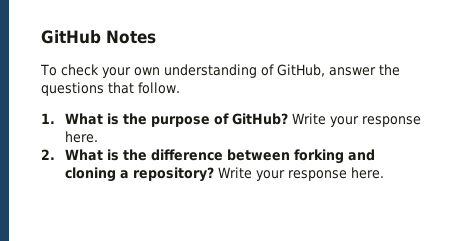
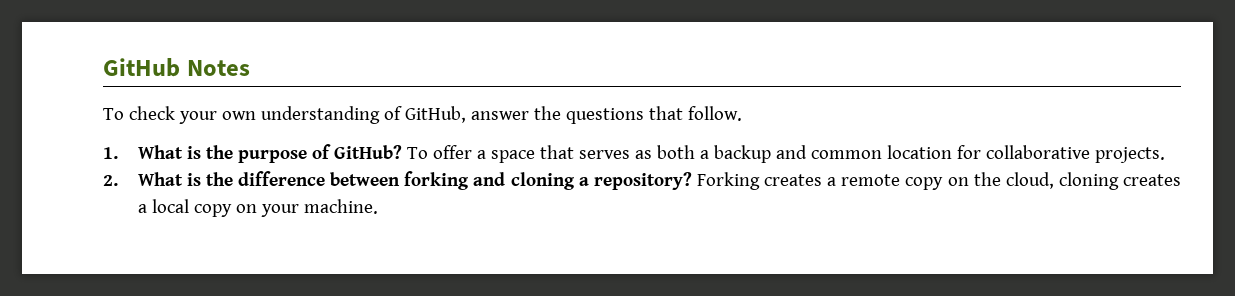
- 1. What is the purpose of GitHub? Write your response here.
+ 1. What is the purpose of GitHub? To offer a space that serves as both a backup and common location for collaborative projects.
- 2. What is the difference between forking and cloning a repository? Write your response here.
+ 2. What is the difference between forking and cloning a repository? Forking creates a remote copy on the cloud, cloning creates a local copy on your machine.

